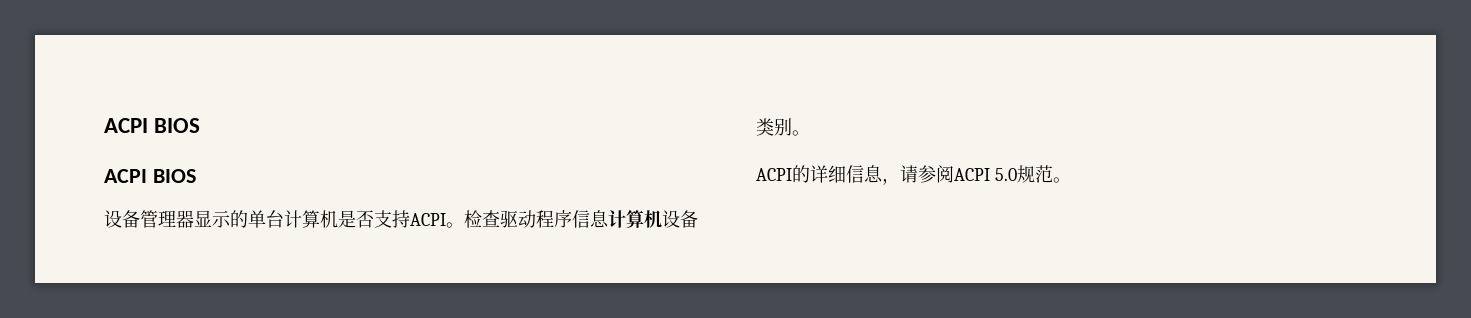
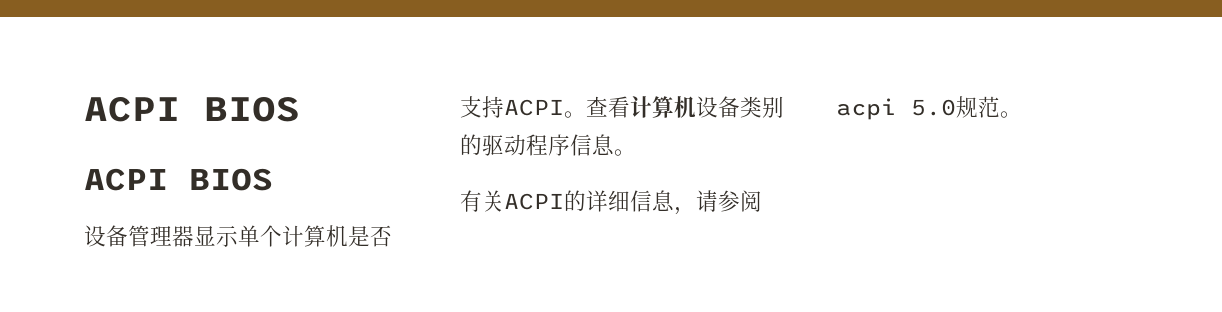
- 设备管理器显示的单台计算机是否支持ACPI。
+ 设备管理器显示单个计算机是否支持ACPI。
- 检查驱动程序信息计算机设备类别。
+ 查看计算机设备类别的驱动程序信息。
- ACPI的详细信息，请参阅ACPI 5.0规范。
+ 有关ACPI的详细信息，请参阅acpi 5.0规范。

